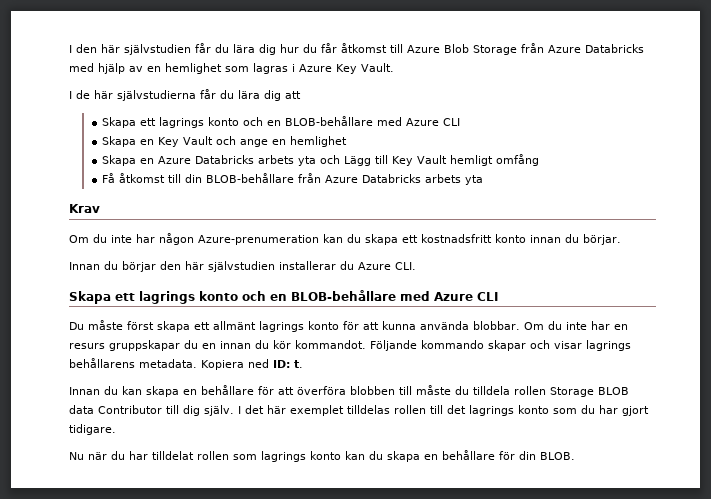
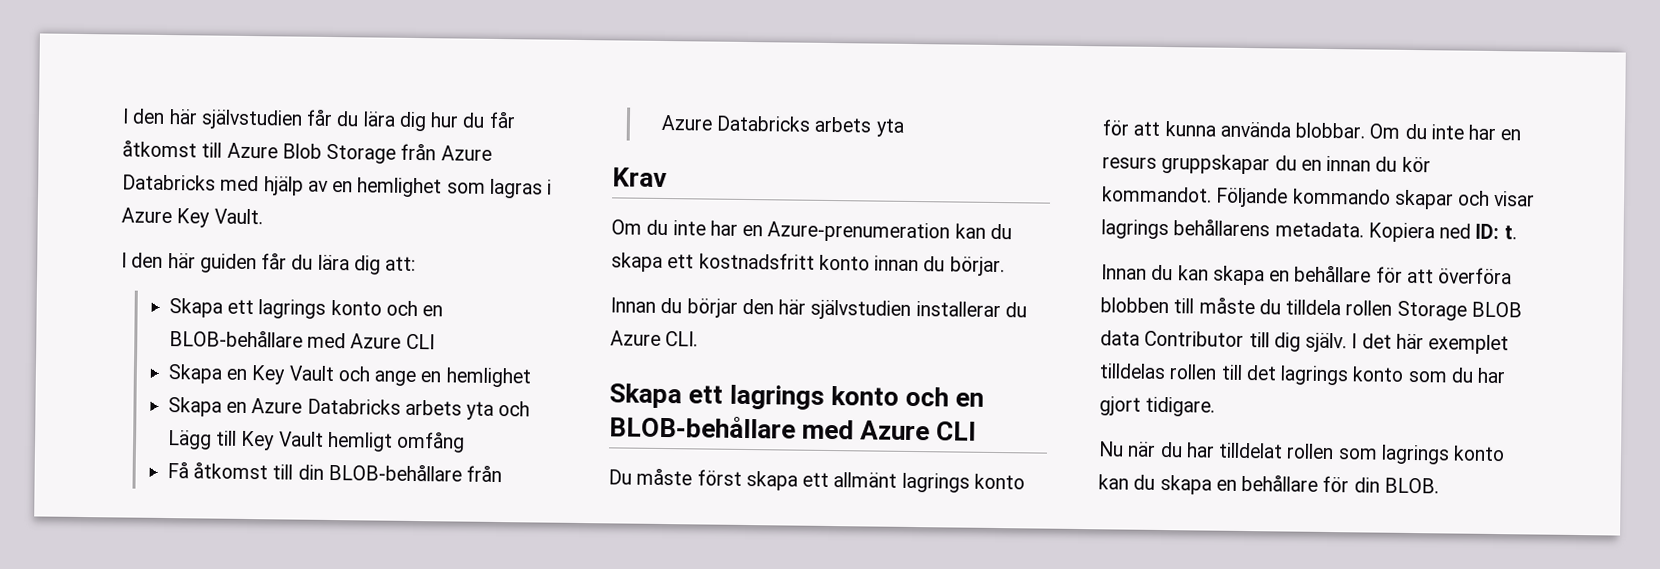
- I de här självstudierna får du lära dig att
+ I den här guiden får du lära dig att:
- Om du inte har någon Azure-prenumeration kan du skapa ett kostnadsfritt konto innan du börjar.
+ Om du inte har en Azure-prenumeration kan du skapa ett kostnadsfritt konto innan du börjar.

